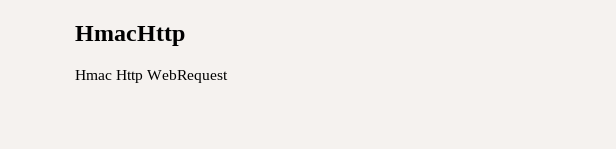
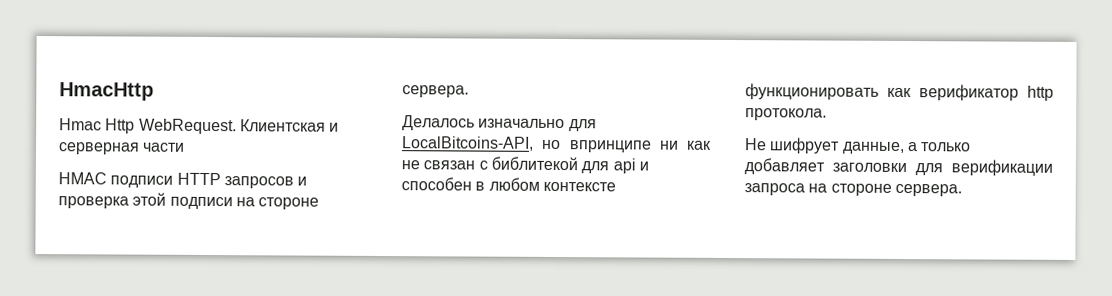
- Hmac Http WebRequest
+ Hmac Http WebRequest. Клиентская и серверная части
+ HMAC подписи HTTP запросов и проверка этой подписи на стороне сервера.
+ Делалось изначально для LocalBitcoins-API, но впринципе ни как не связан с библитекой для api и способен в любом контексте функционировать как верификатор http протокола.
+ Не шифрует данные, а только добавляет заголовки для верификации запроса на стороне сервера.

